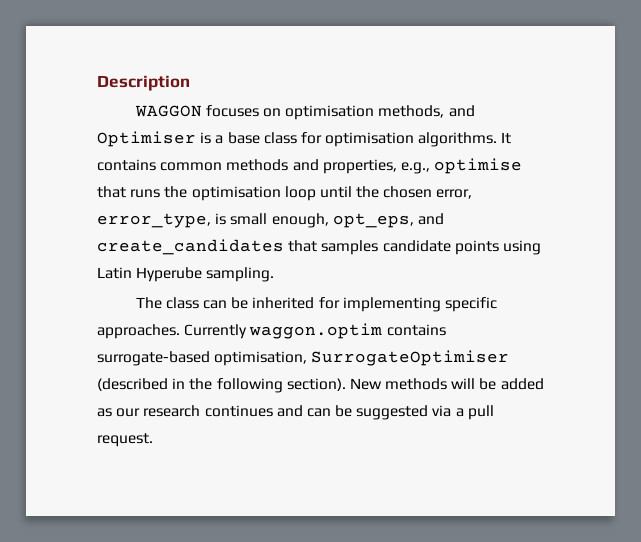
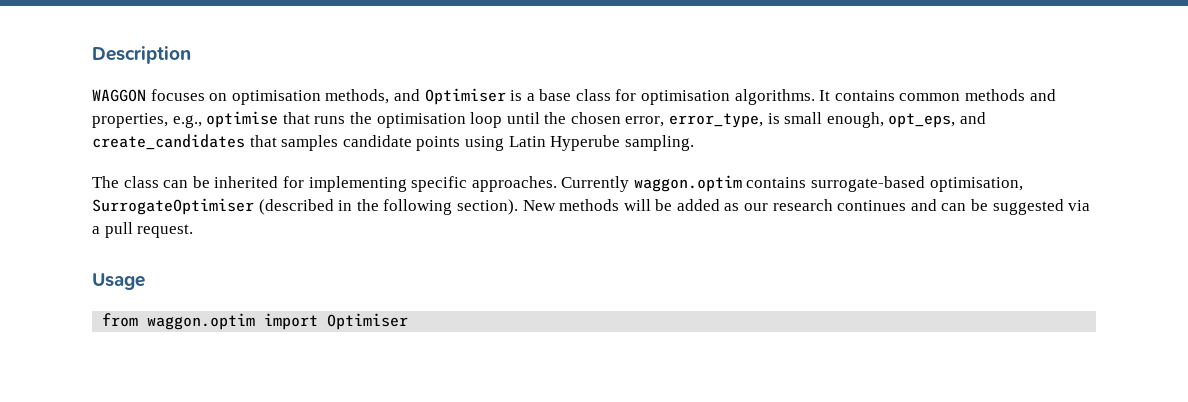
+ Usage
+ from waggon.optim import Optimiser

